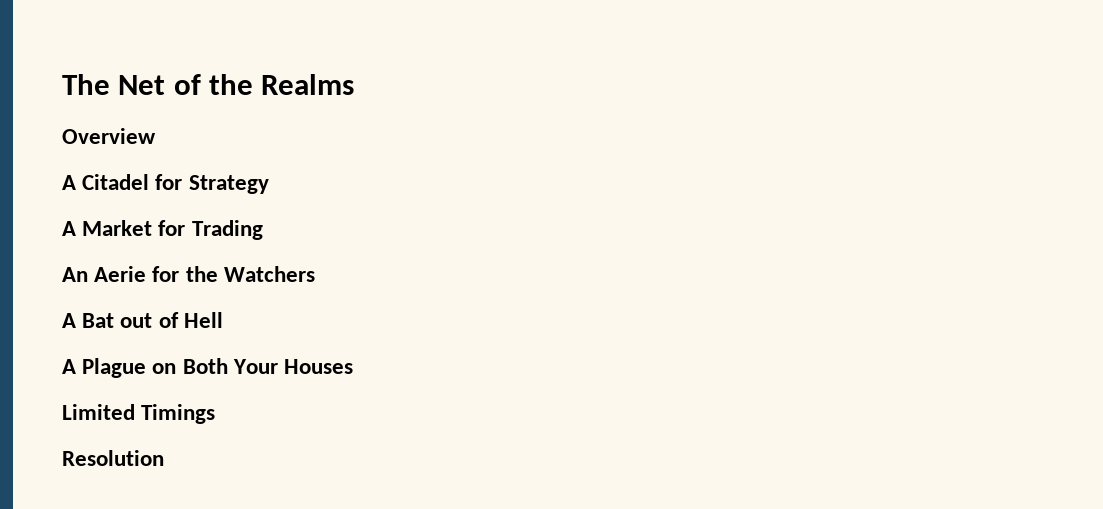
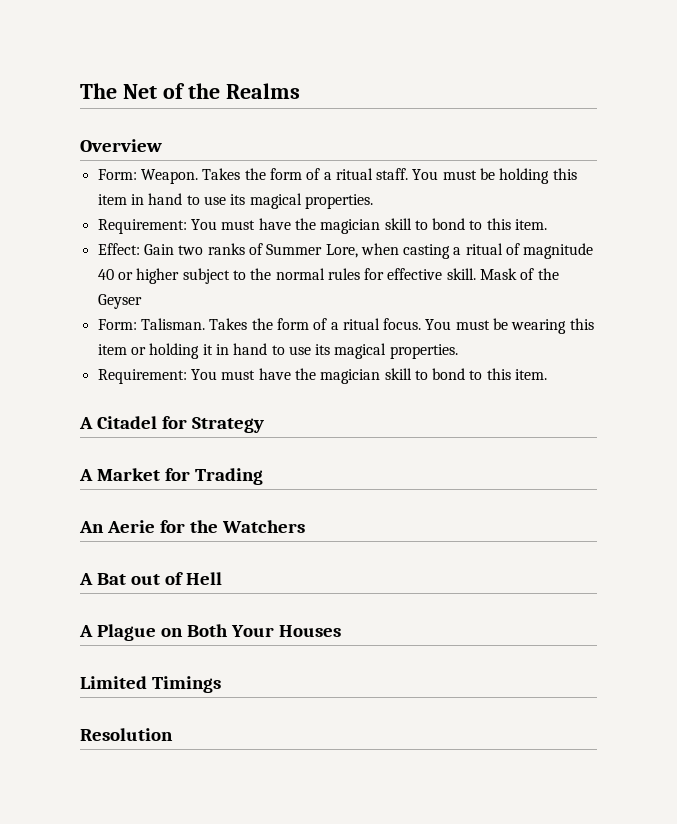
+ Form: Weapon. Takes the form of a ritual staff. You must be holding this item in hand to use its magical properties.
+ Requirement: You must have the magician skill to bond to this item.
+ Effect: Gain two ranks of Summer Lore, when casting a ritual of magnitude 40 or higher subject to the normal rules for effective skill. Mask of the Geyser
+ Form: Talisman. Takes the form of a ritual focus. You must be wearing this item or holding it in hand to use its magical properties.
+ Requirement: You must have the magician skill to bond to this item.

